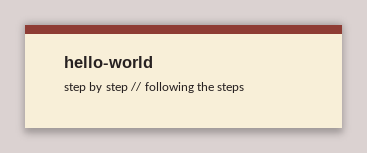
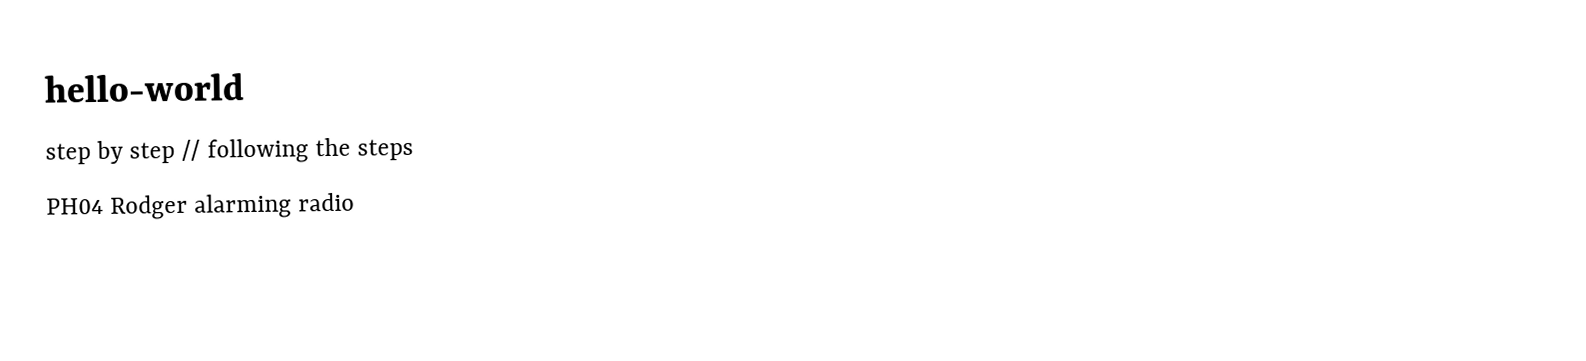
+ PH04 Rodger alarming radio

